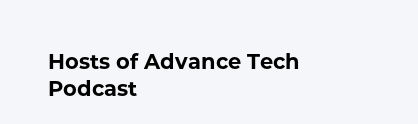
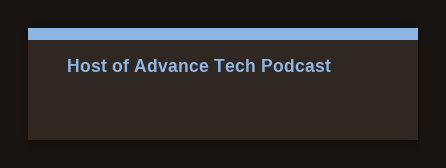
- Hosts of Advance Tech Podcast
+ Host of Advance Tech Podcast

